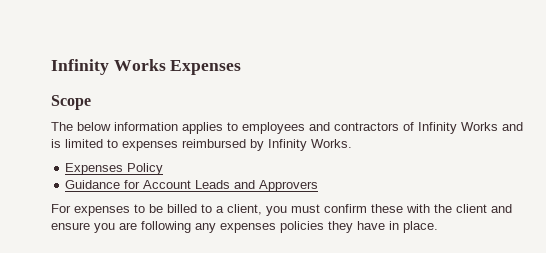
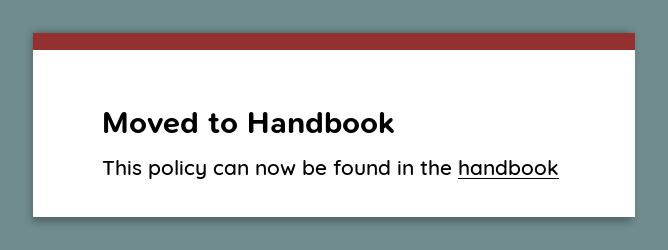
- Infinity Works Expenses
- Scope
- The below information applies to employees and contractors of Infinity Works and is limited to expenses reimbursed by Infinity Works.
- Expenses Policy
- Guidance for Account Leads and Approvers
- For expenses to be billed to a client, you must confirm these with the client and ensure you are following any expenses policies they have in place.
+ Moved to Handbook
+ This policy can now be found in the handbook

